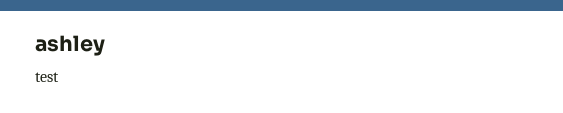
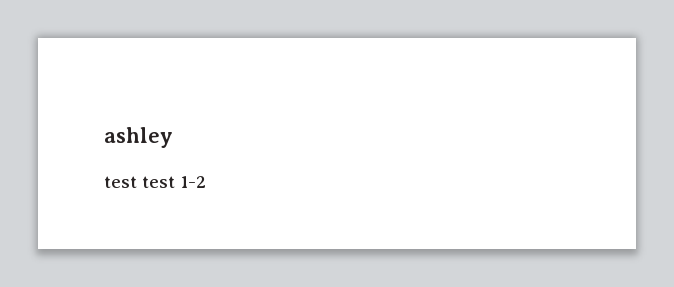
- test
+ test test 1-2

